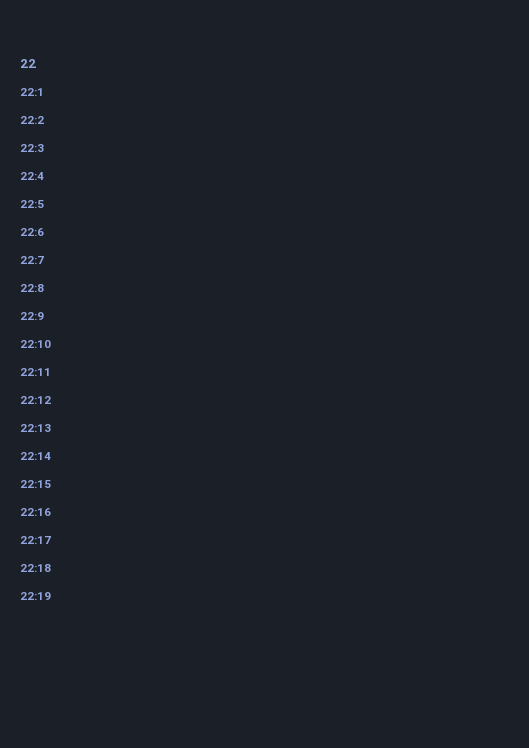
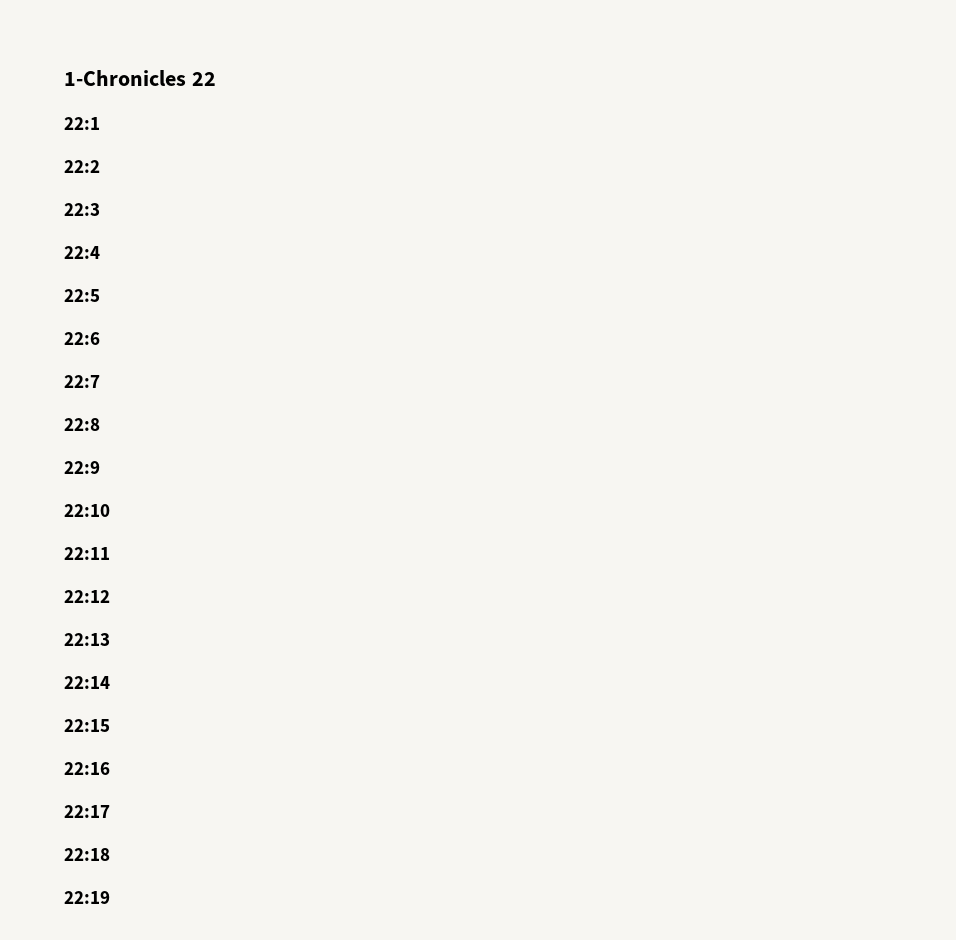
- 22
+ 1-Chronicles 22

